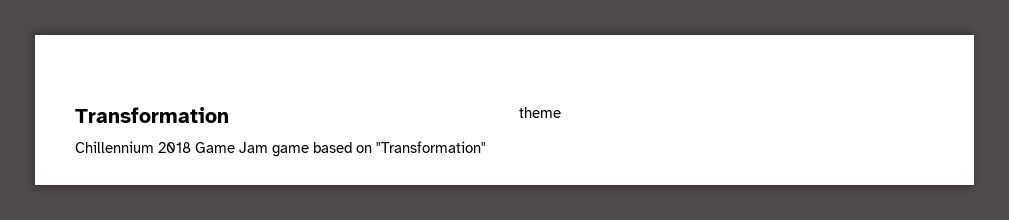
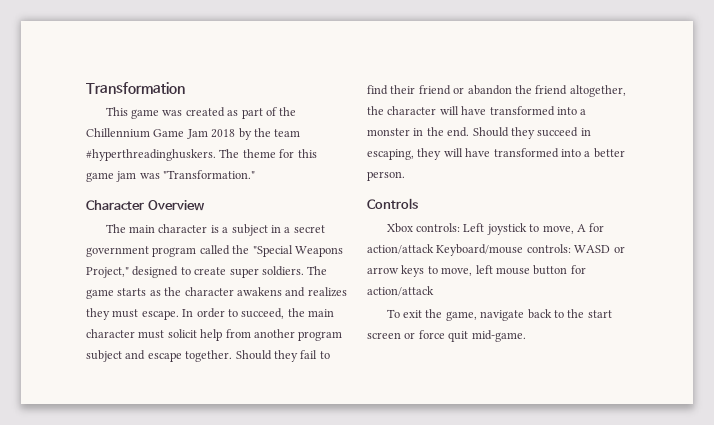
- Chillennium 2018 Game Jam game based on "Transformation" theme
+ This game was created as part of the Chillennium Game Jam 2018 by the team #hyperthreadinghuskers. The theme for this game jam was "Transformation."
+ Character Overview
+ The main character is a subject in a secret government program called the "Special Weapons Project," designed to create super soldiers. The game starts as the character awakens and realizes they must escape. In order to succeed, the main character must solicit help from another program subject and escape together. Should they fail to find their friend or abandon the friend altogether, the character will have transformed into a monster in the end. Should they succeed in escaping, they will have transformed into a better person.
+ Controls
+ Xbox controls: Left joystick to move, A for action/attack Keyboard/mouse controls: WASD or arrow keys to move, left mouse button for action/attack
+ To exit the game, navigate back to the start screen or force quit mid-game.

